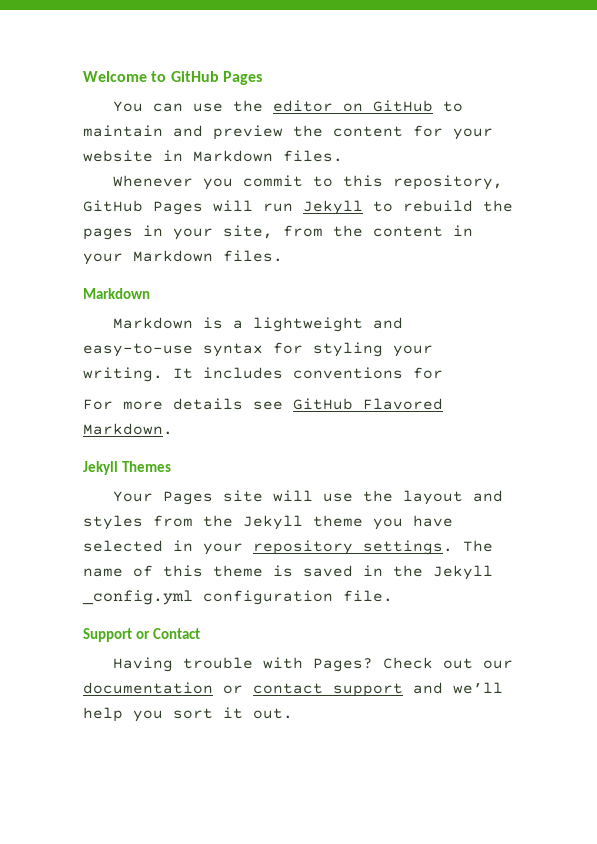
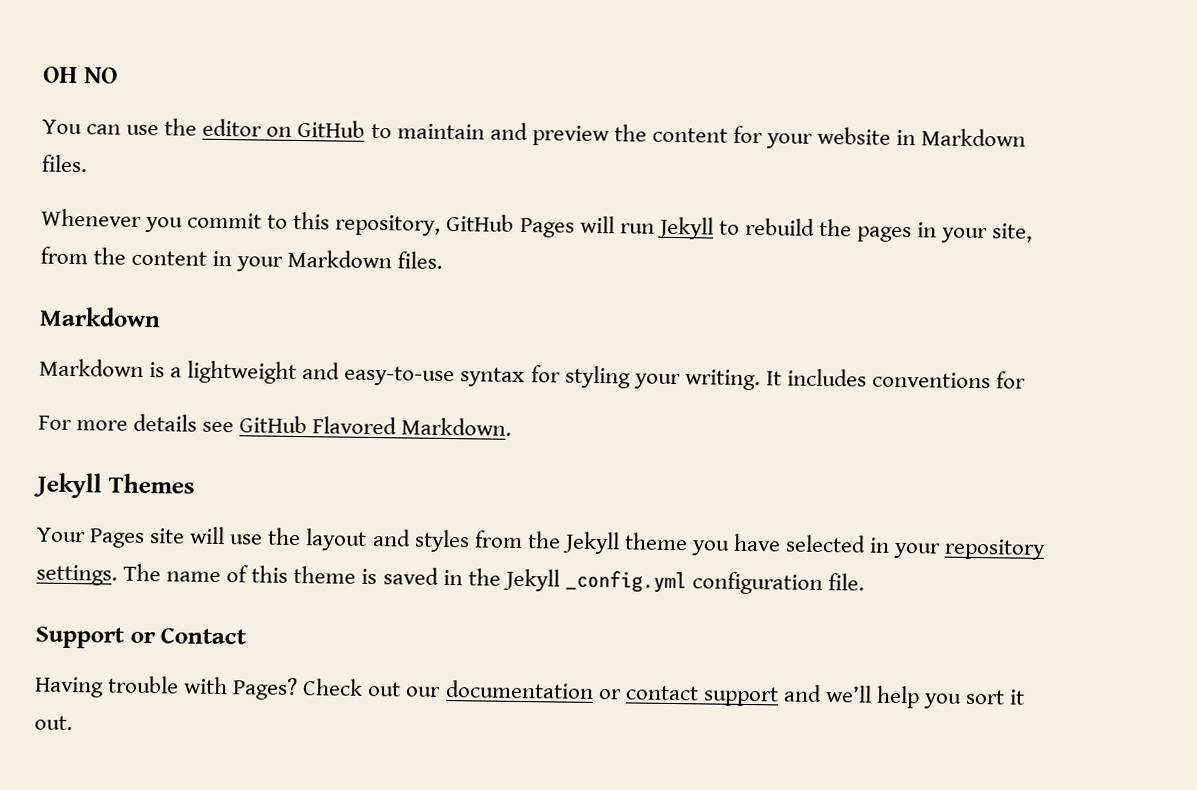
- Welcome to GitHub Pages
+ OH NO

